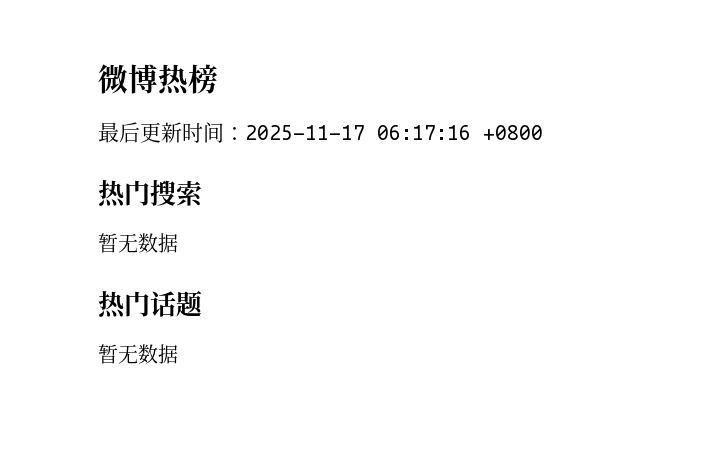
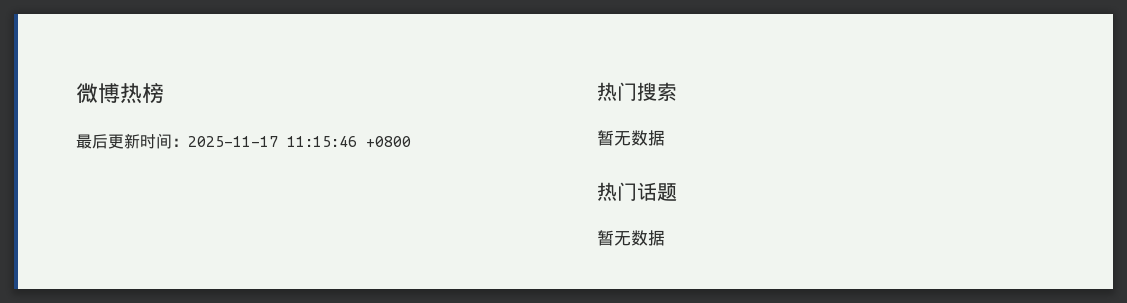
- 最后更新时间：2025-11-17 06:17:16 +0800
+ 最后更新时间：2025-11-17 11:15:46 +0800

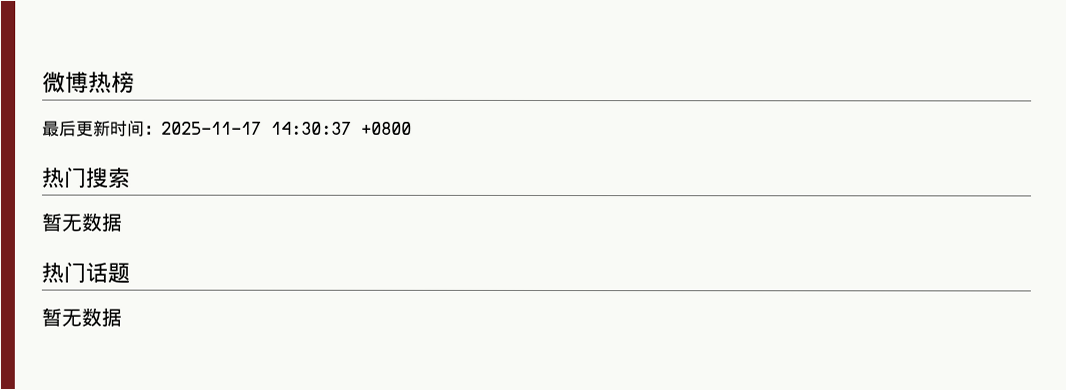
- 最后更新时间：2025-11-17 11:15:46 +0800
+ 最后更新时间：2025-11-17 14:30:37 +0800

